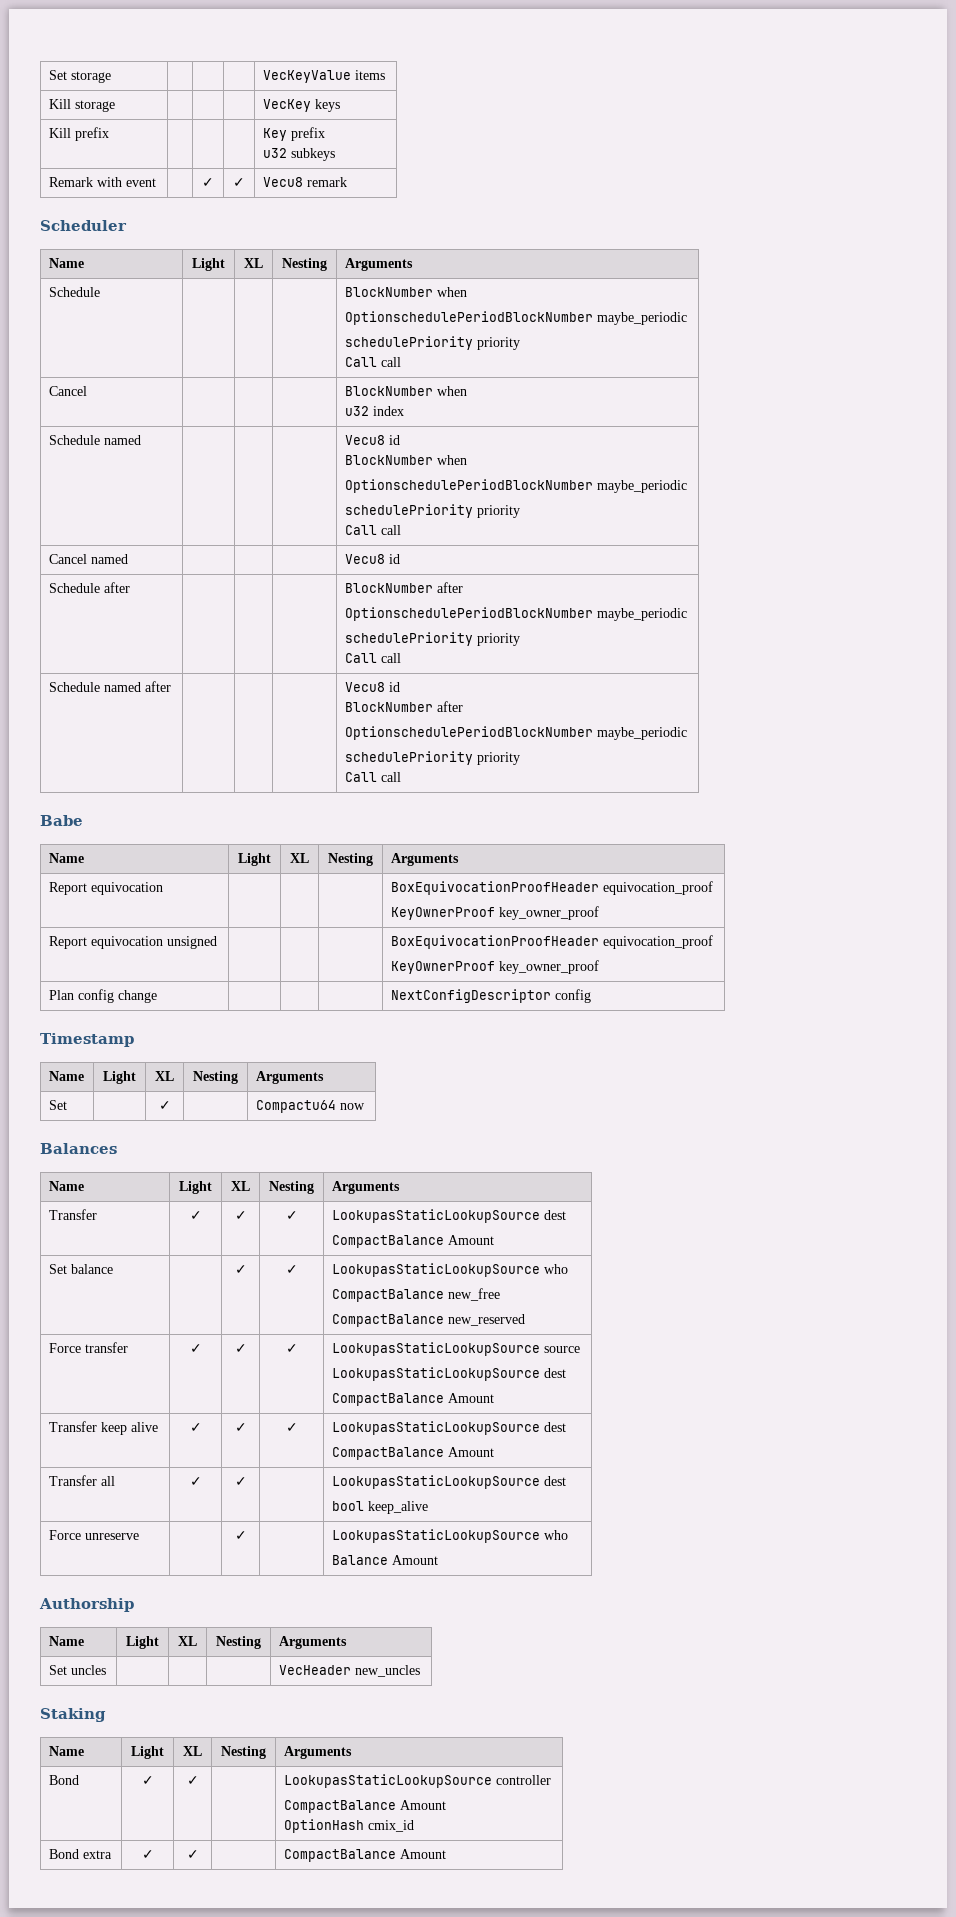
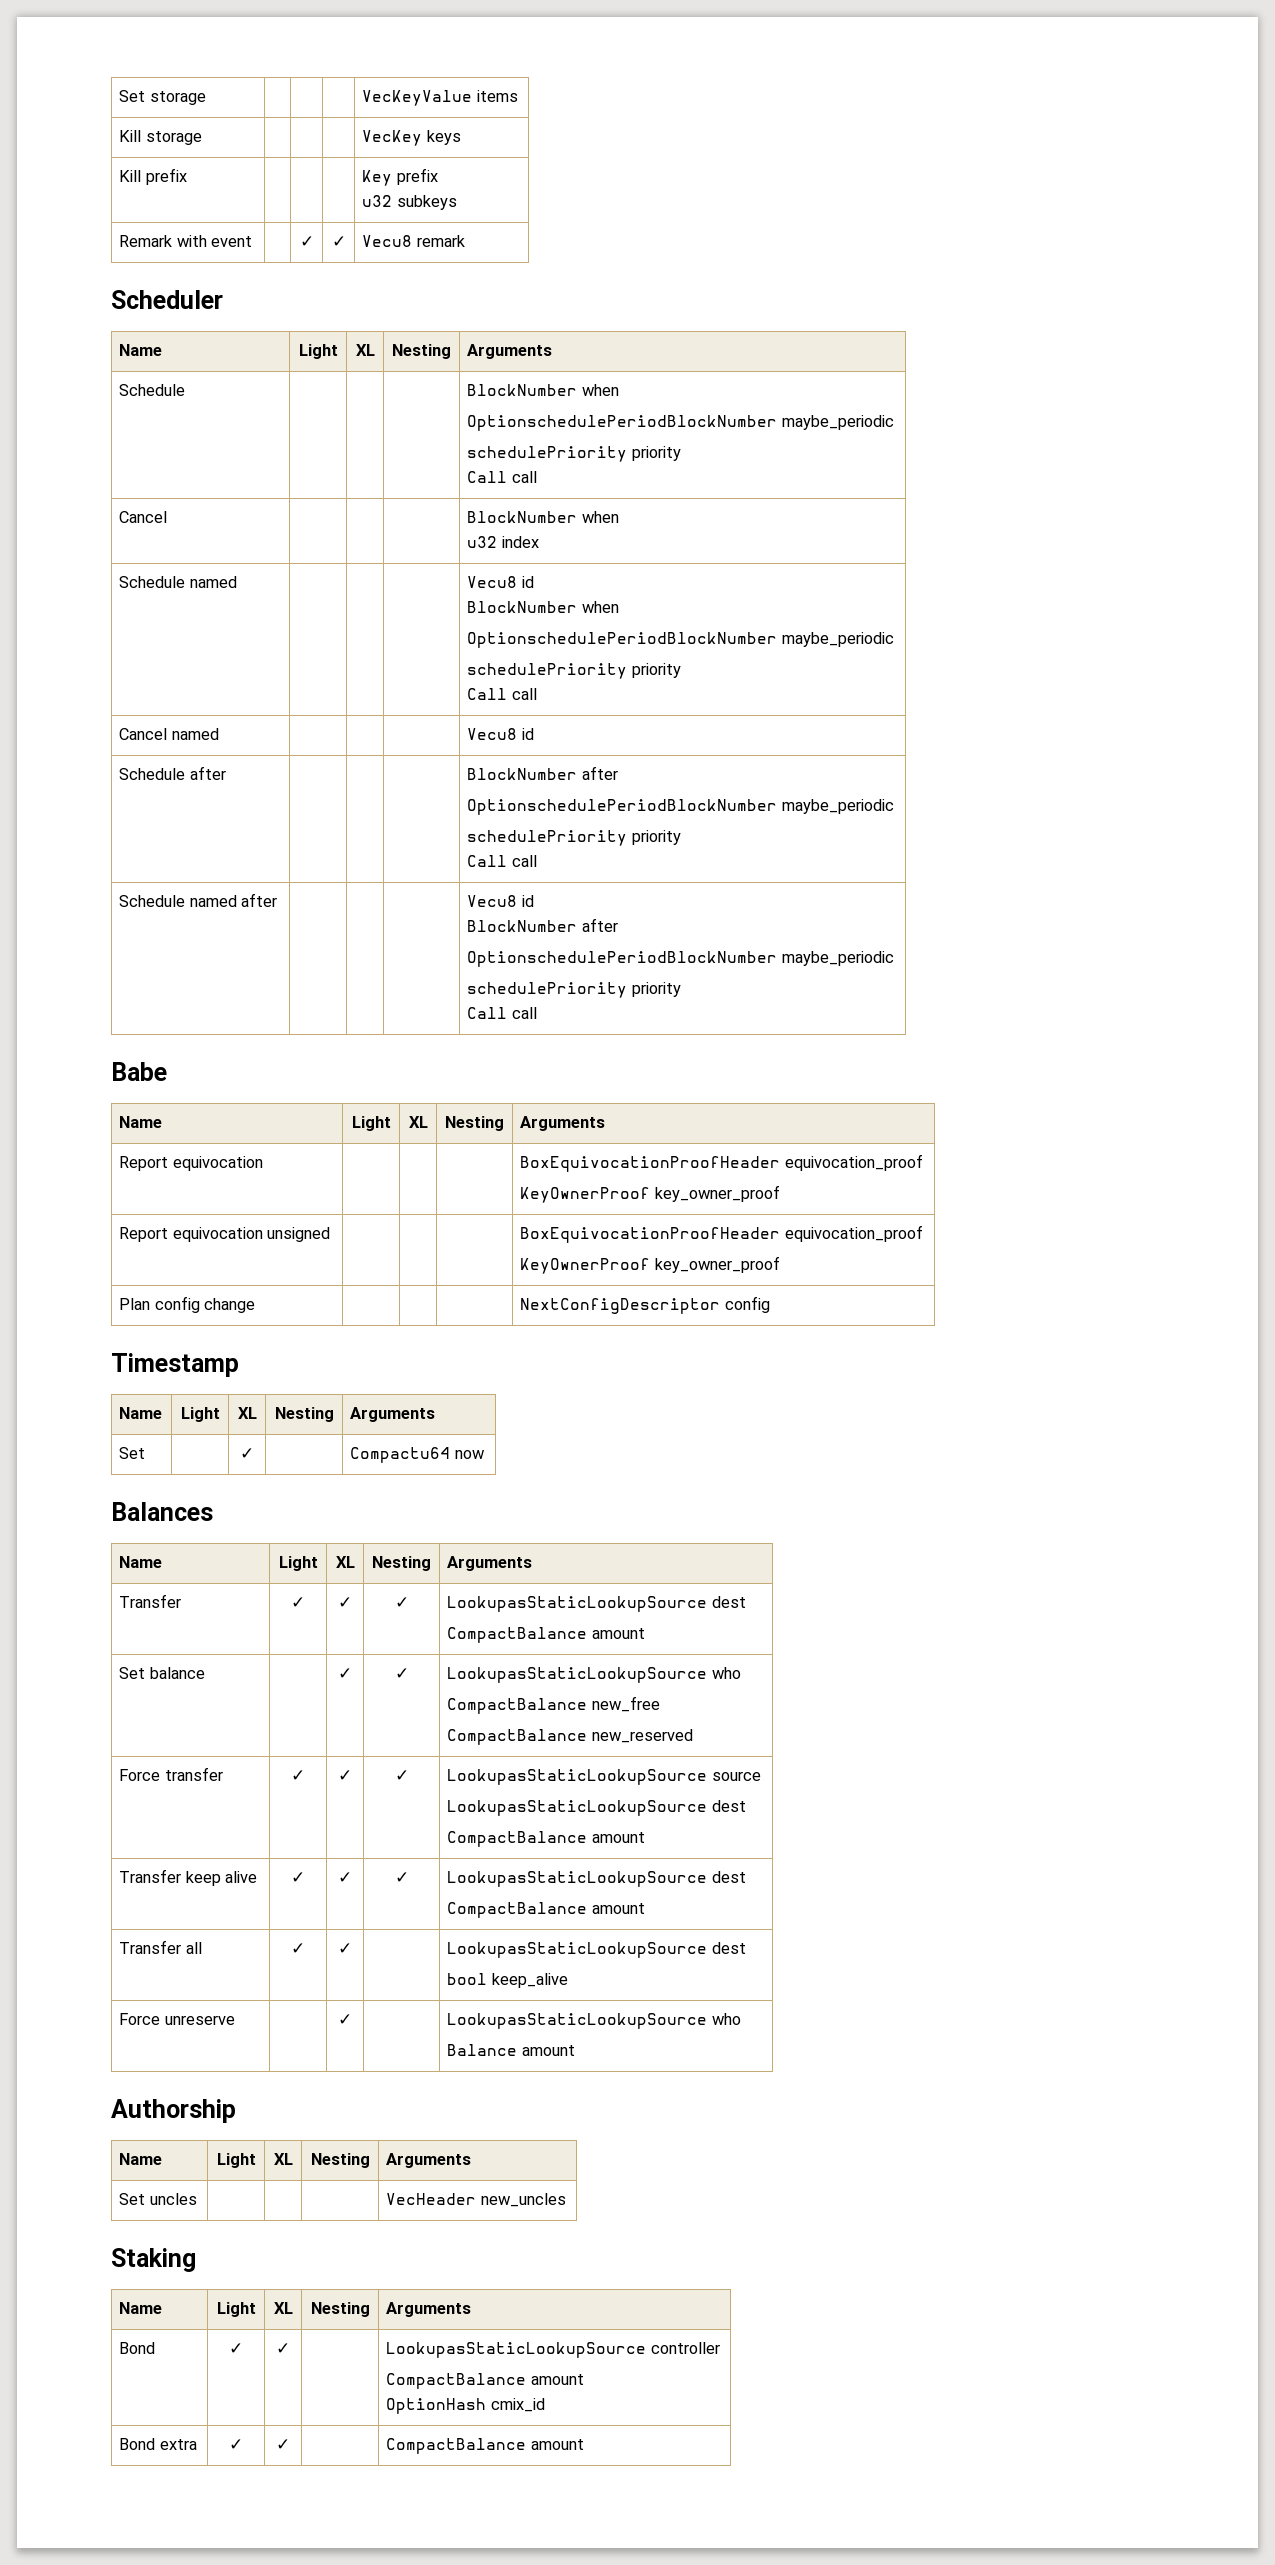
  Transfer | ✓ | ✓ | ✓ | LookupasStaticLookupSource dest
- CompactBalance Amount
+ CompactBalance amount
  Force transfer | ✓ | ✓ | ✓ | LookupasStaticLookupSource source
  LookupasStaticLookupSource dest
- CompactBalance Amount
+ CompactBalance amount
  Transfer keep alive | ✓ | ✓ | ✓ | LookupasStaticLookupSource dest
- CompactBalance Amount
+ CompactBalance amount
  Force unreserve | | ✓ | | LookupasStaticLookupSource who
- Balance Amount
+ Balance amount
  Bond | ✓ | ✓ | | LookupasStaticLookupSource controller
- CompactBalance Amount
+ CompactBalance amount
- Bond extra | ✓ | ✓ | | CompactBalance Amount
+ Bond extra | ✓ | ✓ | | CompactBalance amount

